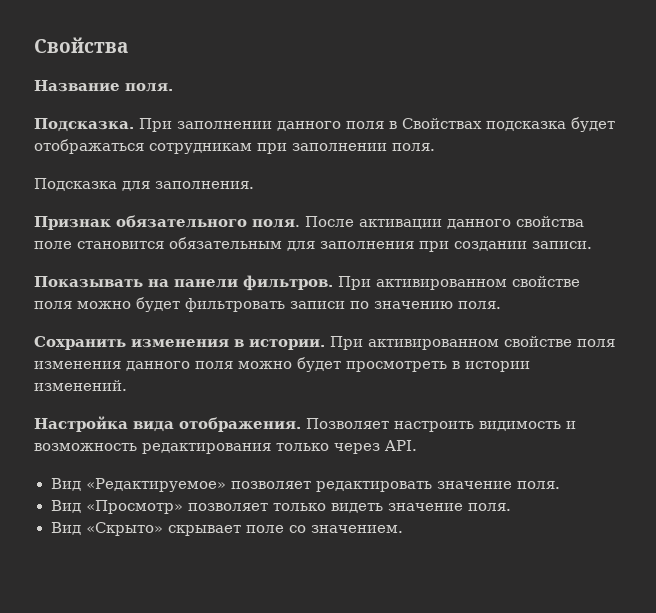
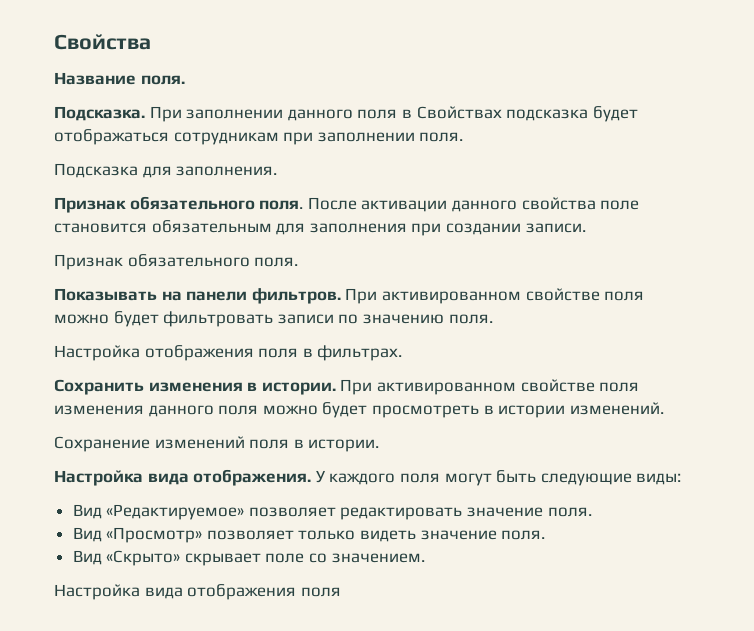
  После активации данного свойства поле становится обязательным для заполнения при создании записи.
+ Признак обязательного поля.
+ Настройка отображения поля в фильтрах.
- Настройка вида отображения. Позволяет настроить видимость и возможность редактирования только через API.
+ Сохранение изменений поля в истории.
+ Настройка вида отображения. У каждого поля могут быть следующие виды:
+ Настройка вида отображения поля

